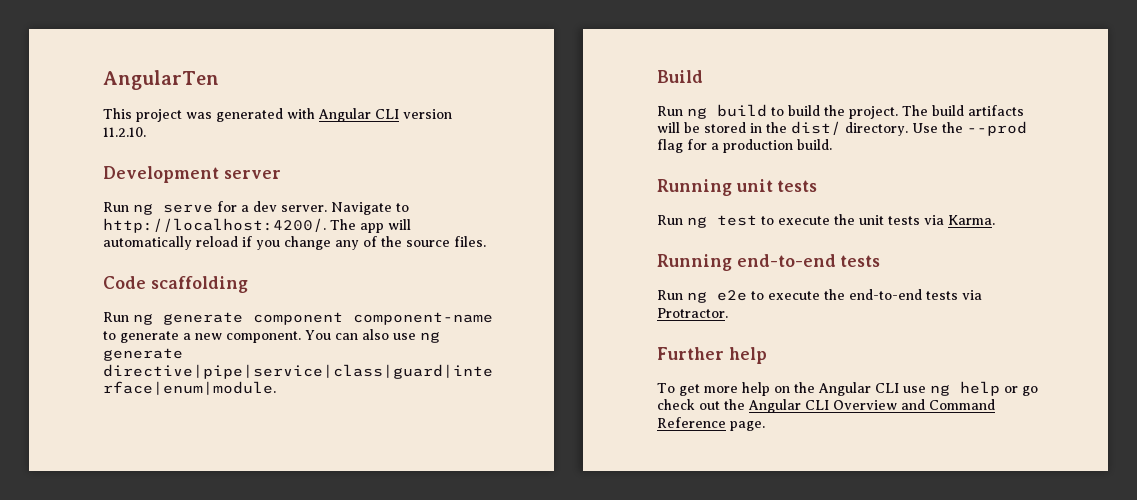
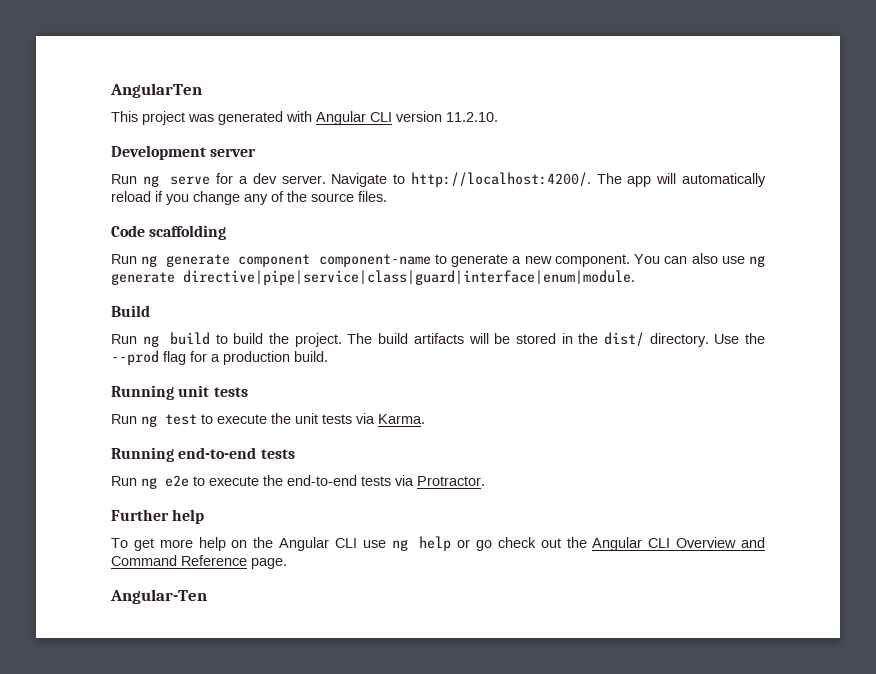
+ Angular-Ten

